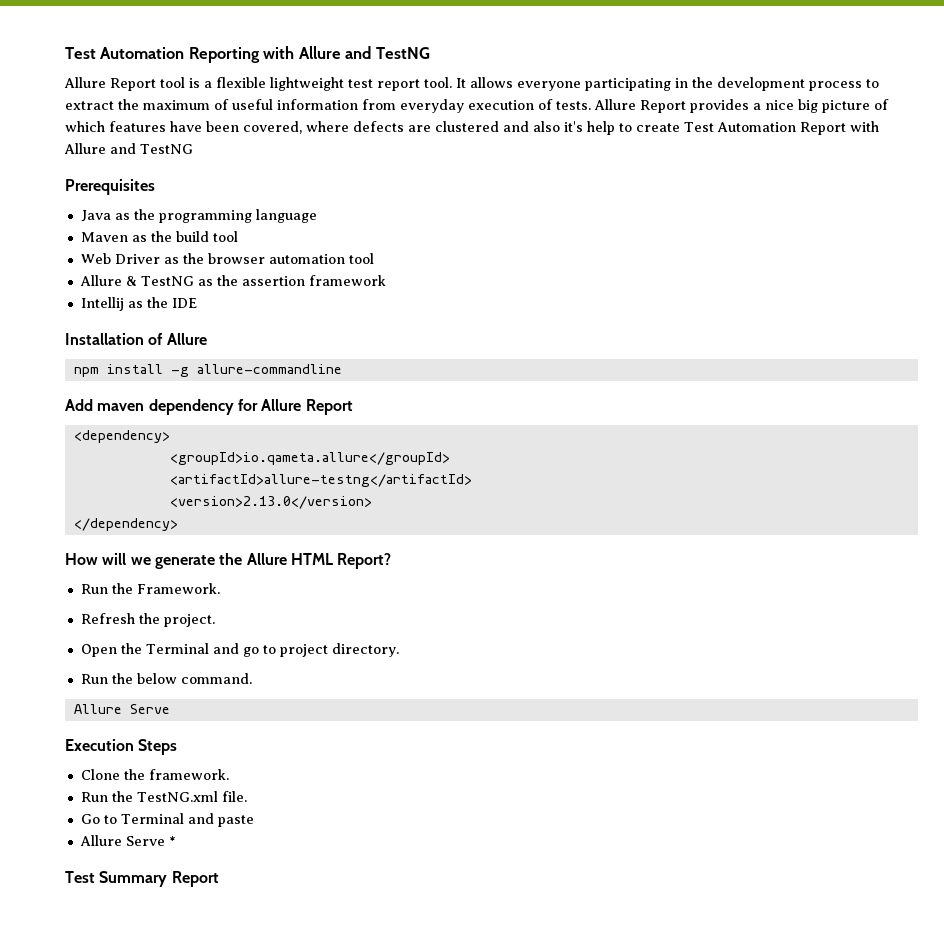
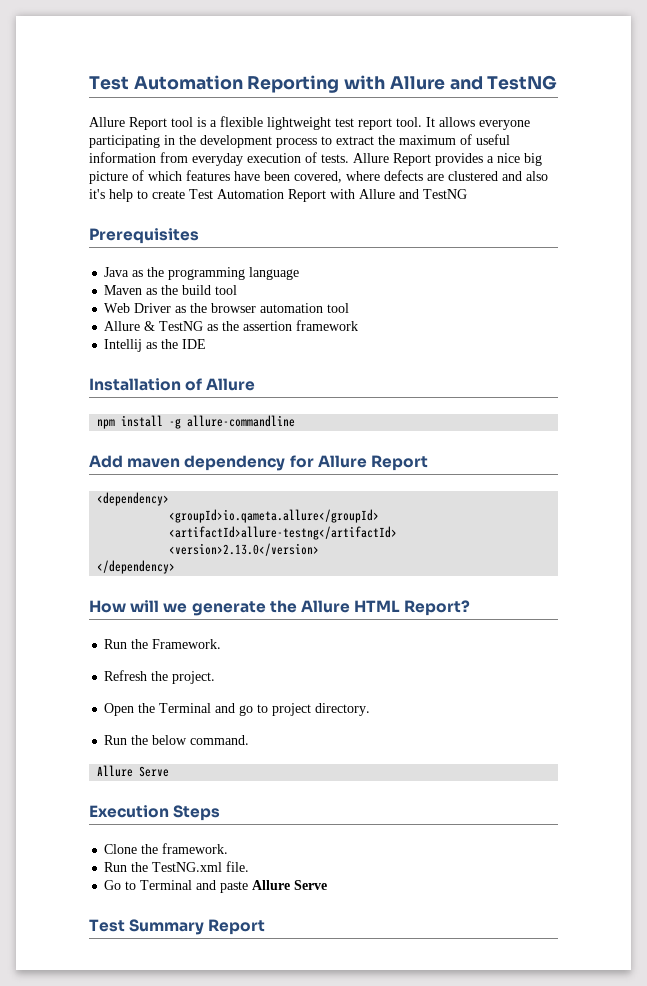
- Go to Terminal and paste
- Allure Serve *
+ Go to Terminal and paste Allure Serve

